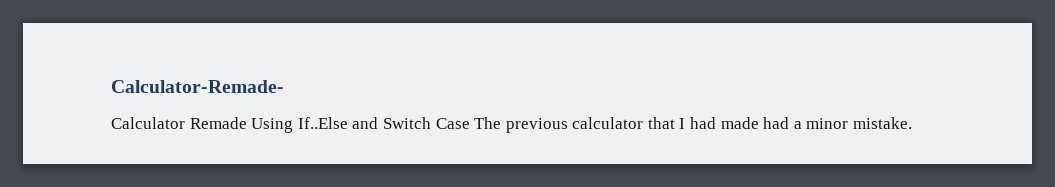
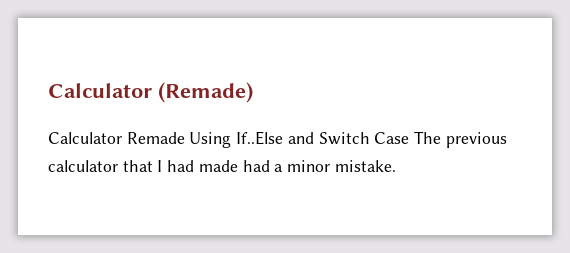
- Calculator-Remade-
+ Calculator (Remade)

